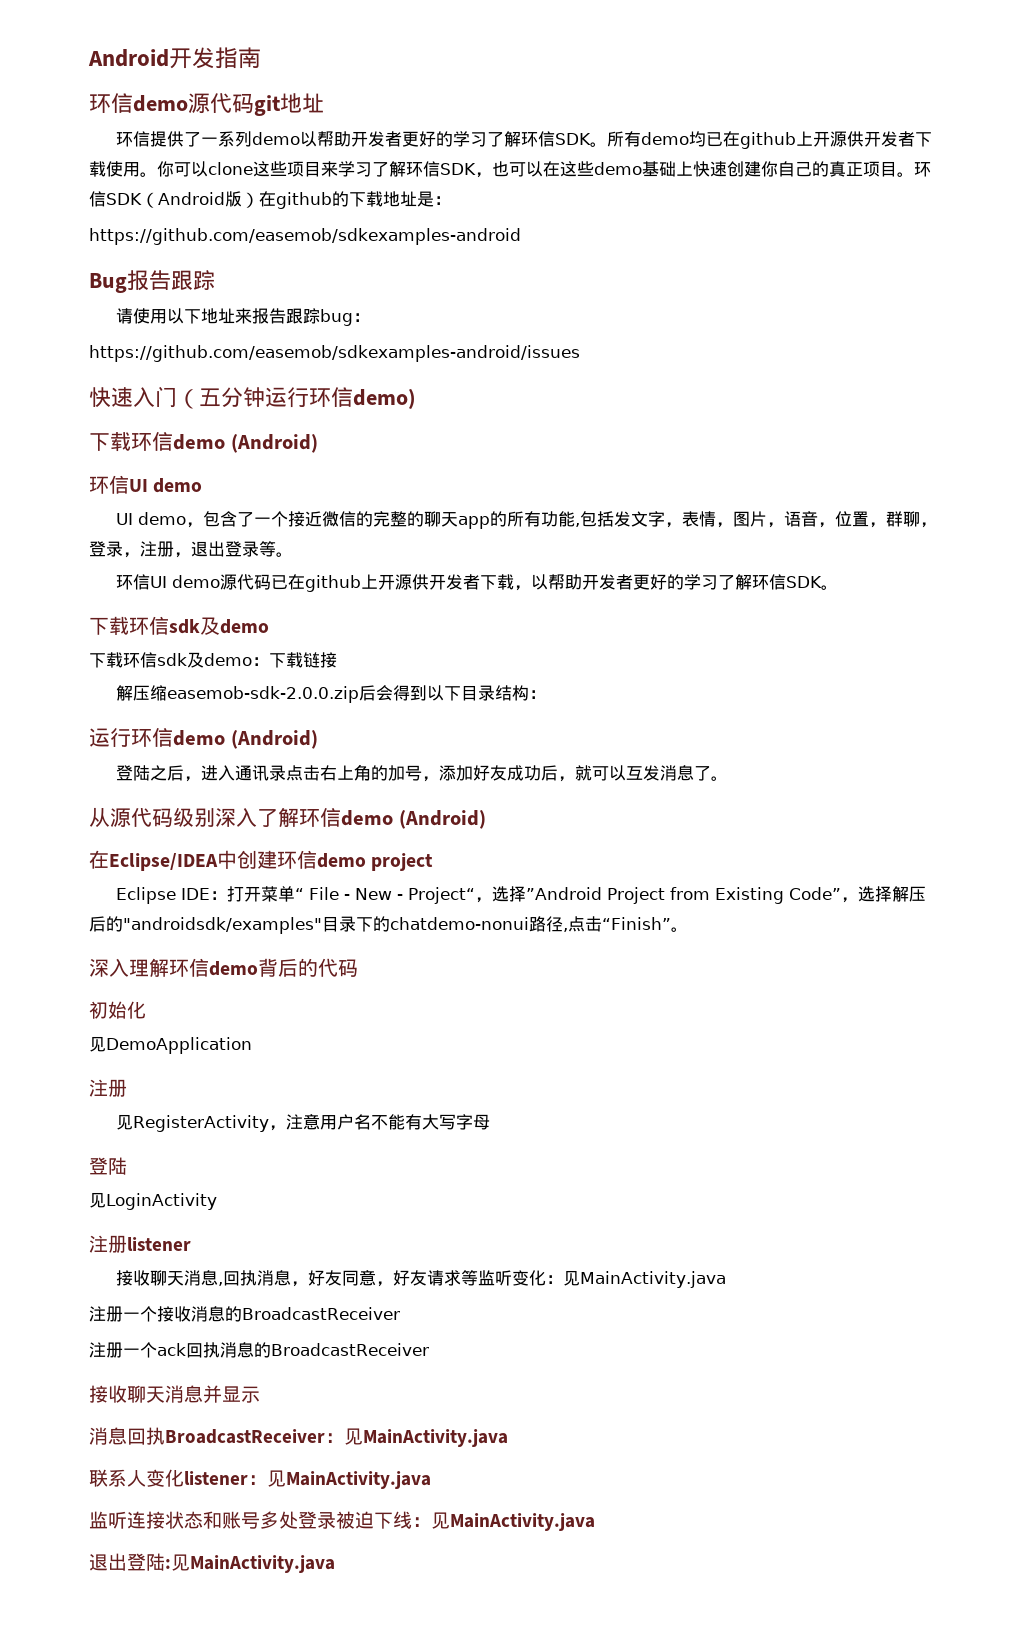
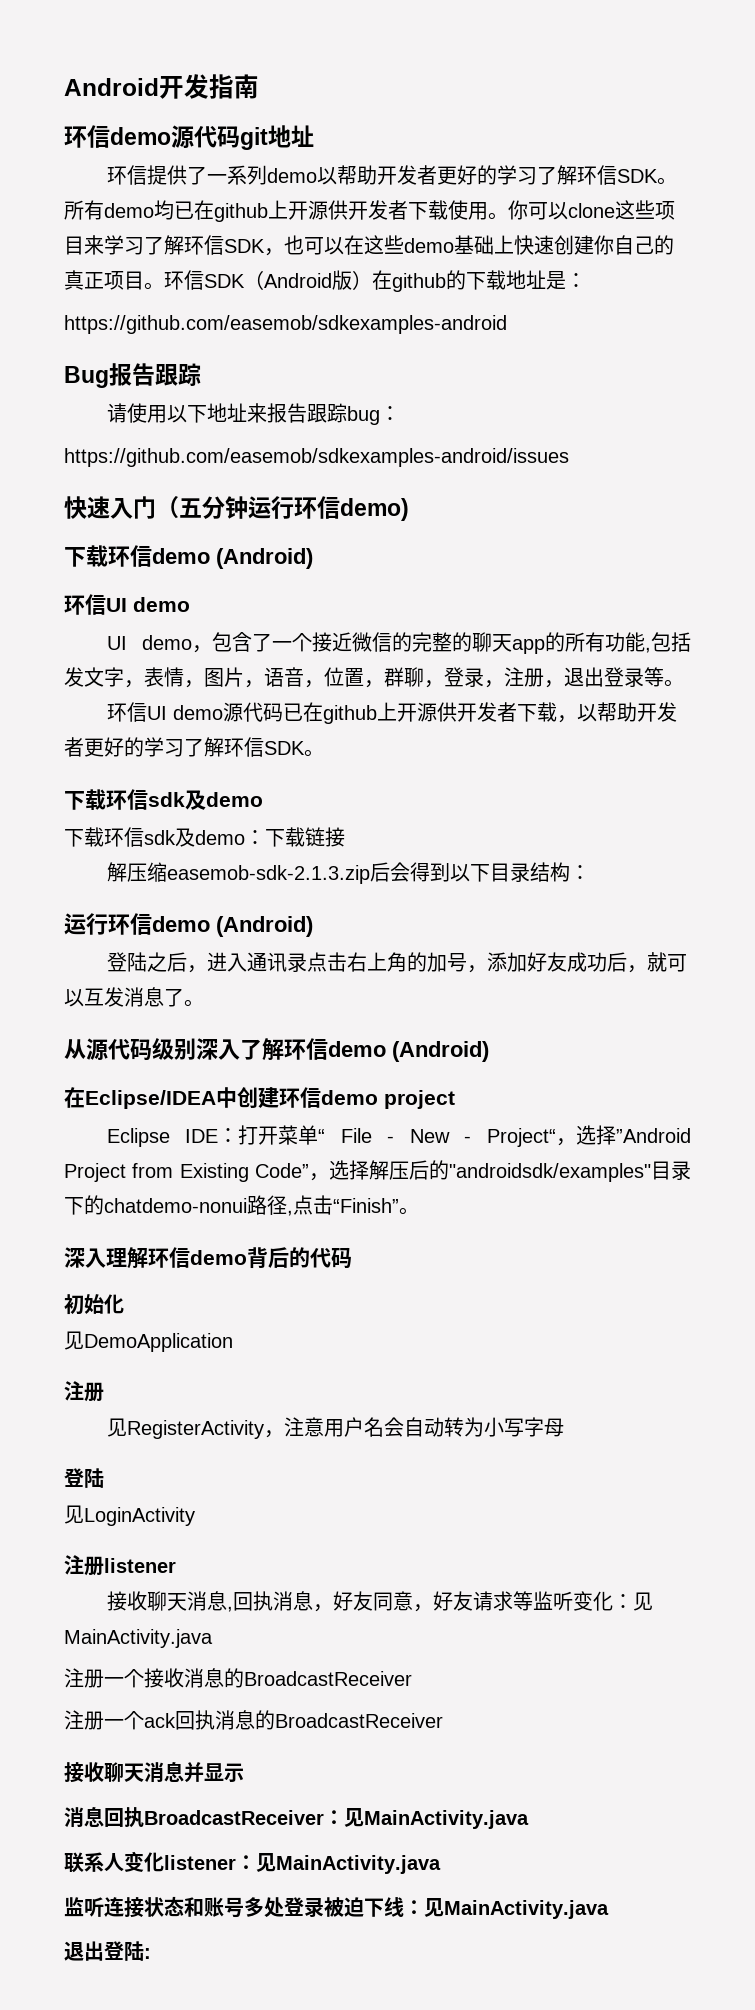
- 解压缩easemob-sdk-2.0.0.zip后会得到以下目录结构：
+ 解压缩easemob-sdk-2.1.3.zip后会得到以下目录结构：
- 见RegisterActivity，注意用户名不能有大写字母
+ 见RegisterActivity，注意用户名会自动转为小写字母
- 退出登陆:见MainActivity.java
+ 退出登陆:

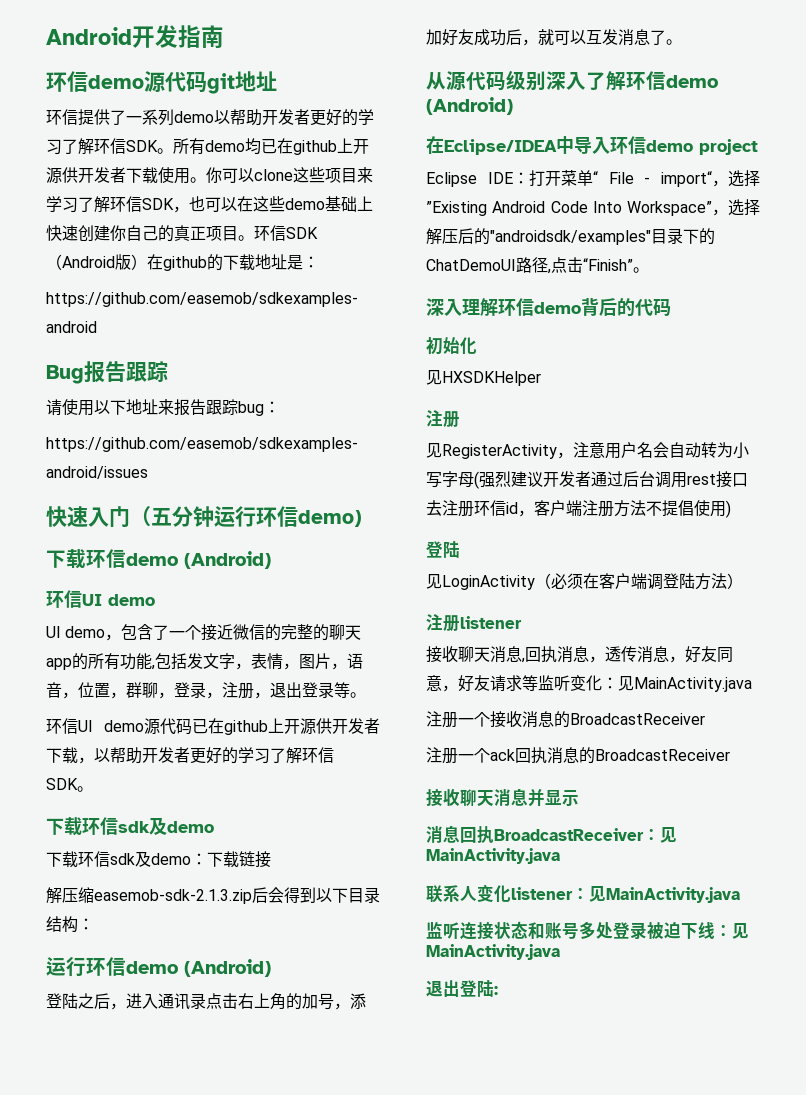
- 在Eclipse/IDEA中创建环信demo project
+ 在Eclipse/IDEA中导入环信demo project
- Eclipse IDE：打开菜单“ File - New - Project“，选择”Android Project from Existing Code”，选择解压后的"androidsdk/examples"目录下的chatdemo-nonui路径,点击“Finish”。
+ Eclipse IDE：打开菜单“ File - import“，选择”Existing Android Code Into Workspace”，选择解压后的"androidsdk/examples"目录下的ChatDemoUI路径,点击“Finish”。
- 见DemoApplication
+ 见HXSDKHelper
- 见RegisterActivity，注意用户名会自动转为小写字母
+ 见RegisterActivity，注意用户名会自动转为小写字母(强烈建议开发者通过后台调用rest接口去注册环信id，客户端注册方法不提倡使用)
  登陆
- 见LoginActivity
+ 见LoginActivity（必须在客户端调登陆方法）
- 接收聊天消息,回执消息，好友同意，好友请求等监听变化：见MainActivity.java
+ 接收聊天消息,回执消息，透传消息，好友同意，好友请求等监听变化：见MainActivity.java

